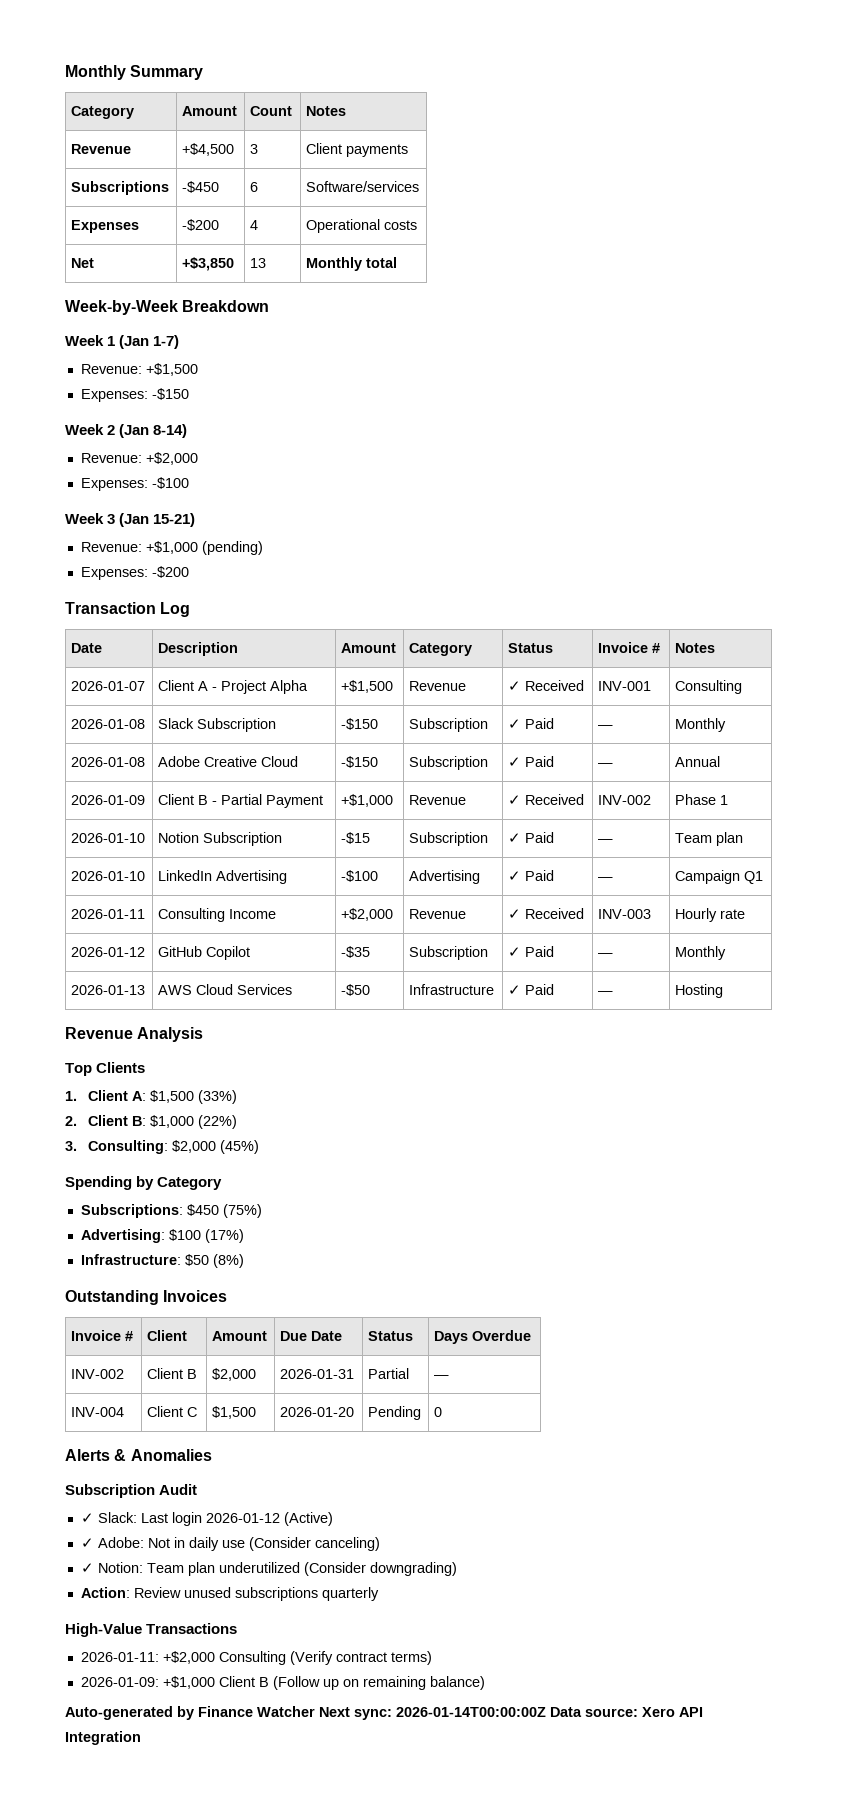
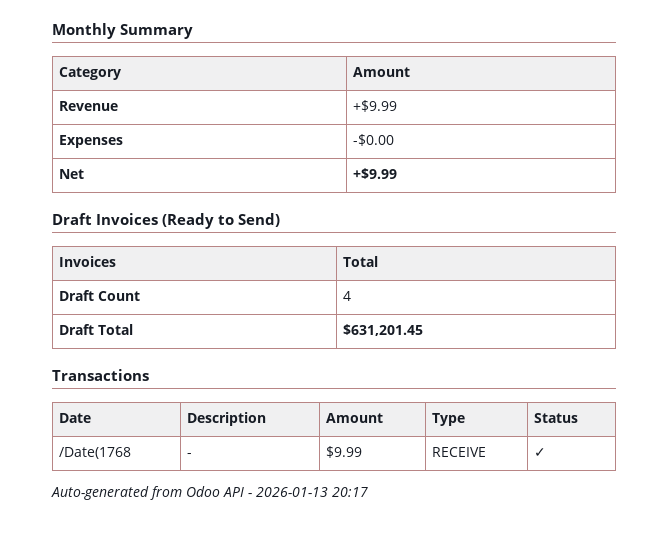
- Category | Amount | Count | Notes
- Revenue | +$4,500 | 3 | Client payments
- Subscriptions | -$450 | 6 | Software/services
- Expenses | -$200 | 4 | Operational costs
- Net | +$3,850 | 13 | Monthly total
- Week-by-Week Breakdown
- Week 1 (Jan 1-7)
- Revenue: +$1,500
- Expenses: -$150
- Week 2 (Jan 8-14)
- Revenue: +$2,000
- Expenses: -$100
- Week 3 (Jan 15-21)
- Revenue: +$1,000 (pending)
- Expenses: -$200
- Transaction Log
+ Category | Amount
+ Revenue | +$9.99
+ Expenses | -$0.00
+ Net | +$9.99
+ Draft Invoices (Ready to Send)
+ Invoices | Total
+ Draft Count | 4
+ Draft Total | $631,201.45
+ Transactions
- Date | Description | Amount | Category | Status | Invoice # | Notes
- 2026-01-07 | Client A - Project Alpha | +$1,500 | Revenue | ✓ Received | INV-001 | Consulting
- 2026-01-08 | Slack Subscription | -$150 | Subscription | ✓ Paid | — | Monthly
- 2026-01-08 | Adobe Creative Cloud | -$150 | Subscription | ✓ Paid | — | Annual
- 2026-01-09 | Client B - Partial Payment | +$1,000 | Revenue | ✓ Received | INV-002 | Phase 1
- 2026-01-10 | Notion Subscription | -$15 | Subscription | ✓ Paid | — | Team plan
- 2026-01-10 | LinkedIn Advertising | -$100 | Advertising | ✓ Paid | — | Campaign Q1
- 2026-01-11 | Consulting Income | +$2,000 | Revenue | ✓ Received | INV-003 | Hourly rate
- 2026-01-12 | GitHub Copilot | -$35 | Subscription | ✓ Paid | — | Monthly
- 2026-01-13 | AWS Cloud Services | -$50 | Infrastructure | ✓ Paid | — | Hosting
- Revenue Analysis
- Top Clients
- 1. Client A: $1,500 (33%)
- 2. Client B: $1,000 (22%)
- 3. Consulting: $2,000 (45%)
- Spending by Category
- Subscriptions: $450 (75%)
- Advertising: $100 (17%)
- Infrastructure: $50 (8%)
- Outstanding Invoices
- Invoice # | Client | Amount | Due Date | Status | Days Overdue
- INV-002 | Client B | $2,000 | 2026-01-31 | Partial | —
- INV-004 | Client C | $1,500 | 2026-01-20 | Pending | 0
- Alerts & Anomalies
- Subscription Audit
- ✓ Slack: Last login 2026-01-12 (Active)
- ✓ Adobe: Not in daily use (Consider canceling)
- ✓ Notion: Team plan underutilized (Consider downgrading)
- Action: Review unused subscriptions quarterly
- High-Value Transactions
- 2026-01-11: +$2,000 Consulting (Verify contract terms)
- 2026-01-09: +$1,000 Client B (Follow up on remaining balance)
- Auto-generated by Finance Watcher Next sync: 2026-01-14T00:00:00Z Data source: Xero API Integration
+ Date | Description | Amount | Type | Status
+ /Date(1768 | - | $9.99 | RECEIVE | ✓
+ Auto-generated from Odoo API - 2026-01-13 20:17

